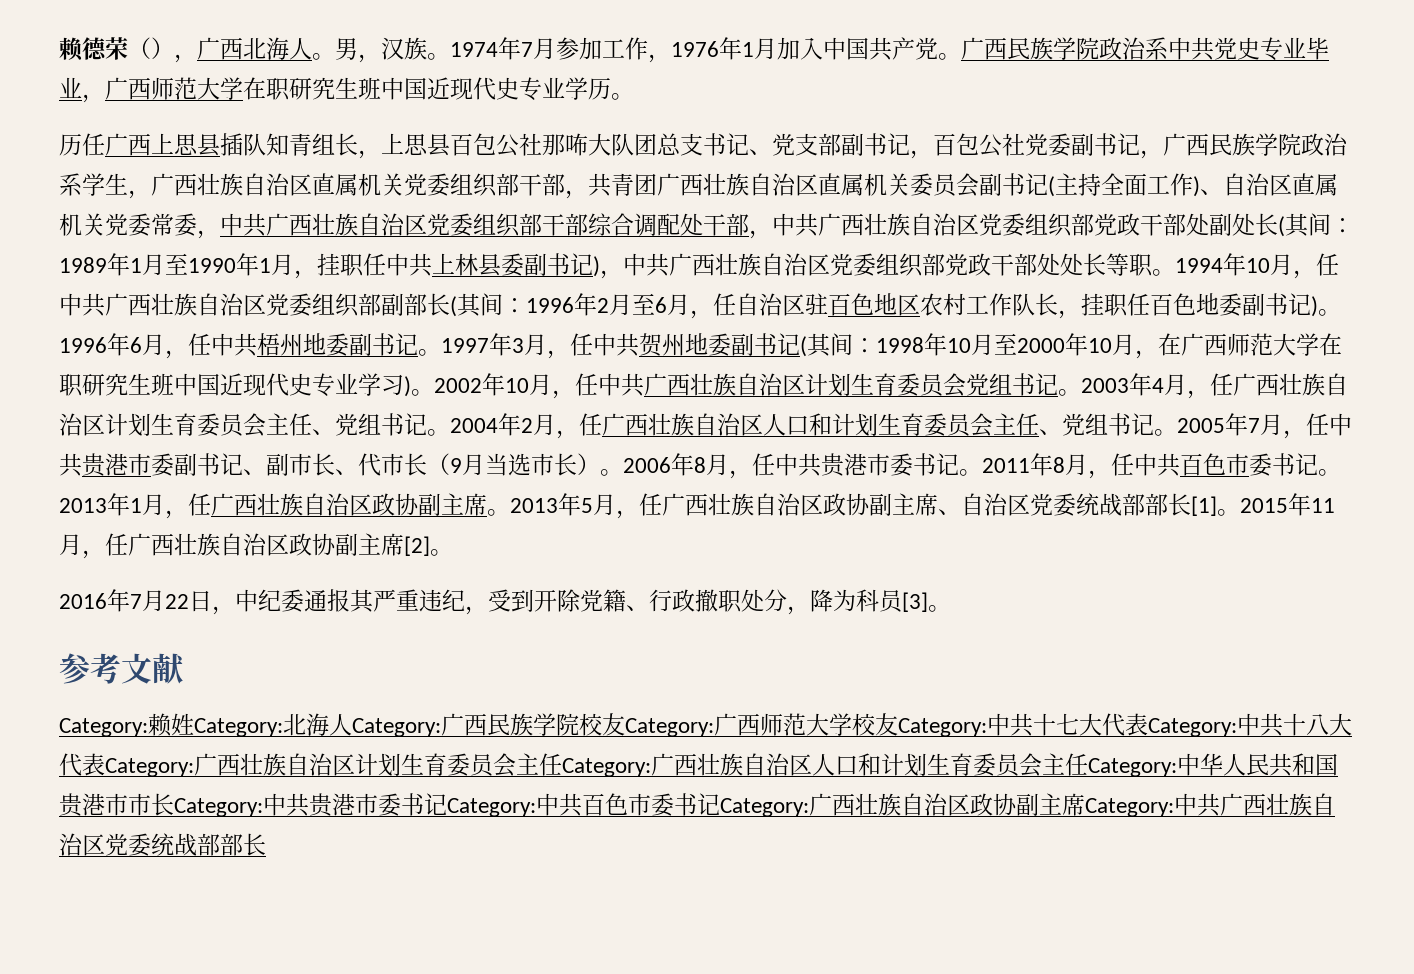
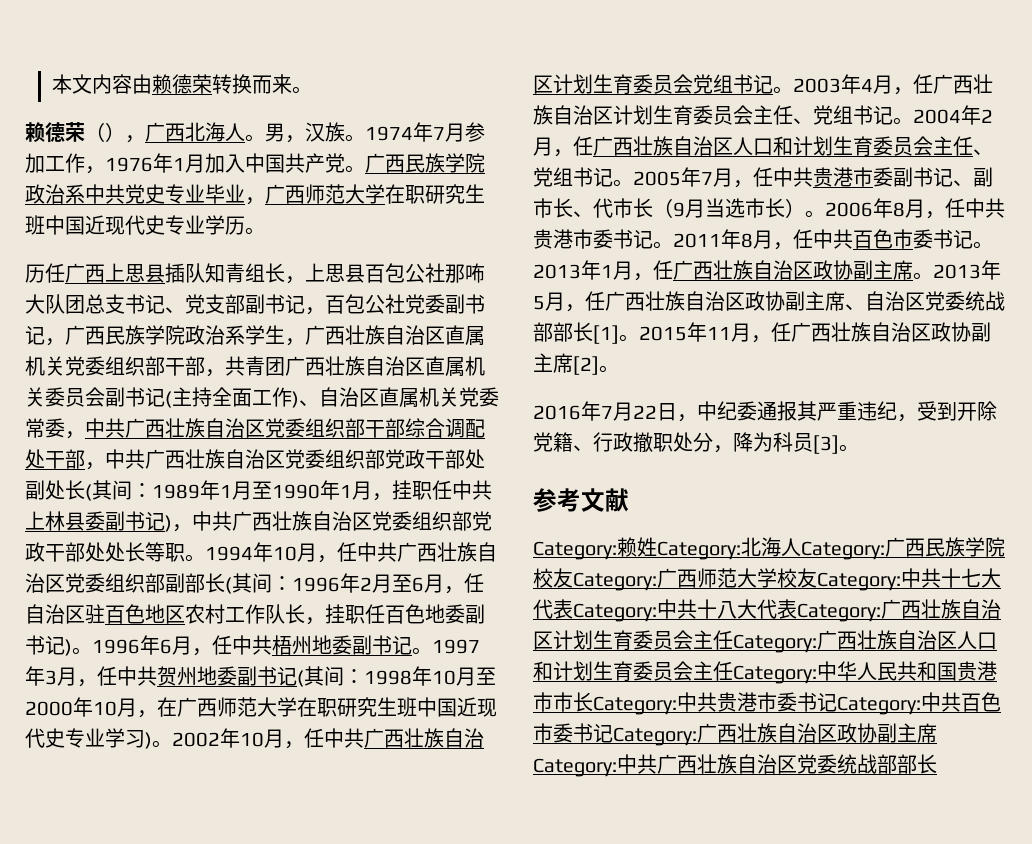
+ 本文内容由赖德荣转换而来。

